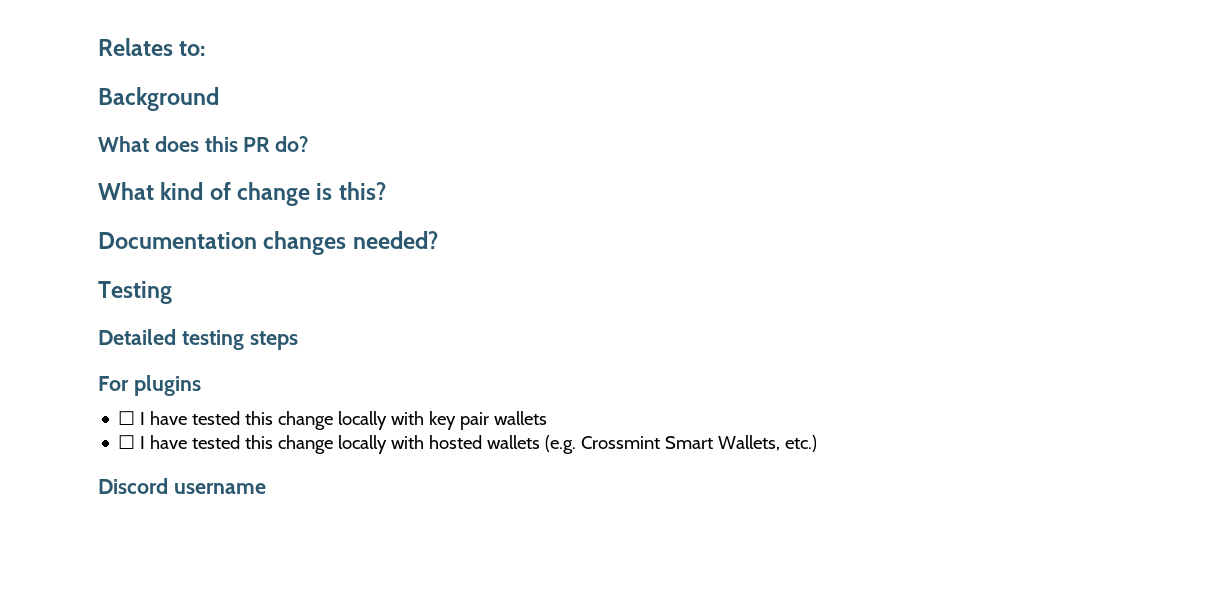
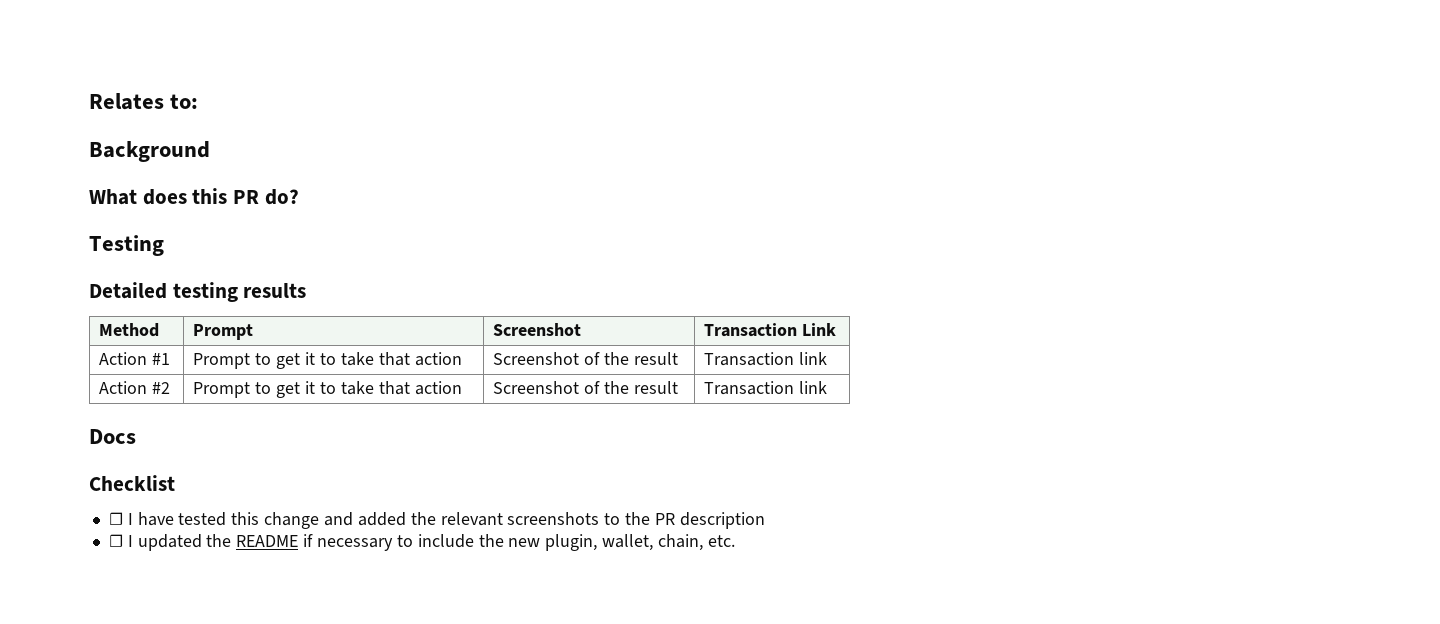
- What kind of change is this?
- Documentation changes needed?
  Testing
- Detailed testing steps
- For plugins
- ☐ I have tested this change locally with key pair wallets
- ☐ I have tested this change locally with hosted wallets (e.g. Crossmint Smart Wallets, etc.)
- Discord username
+ Detailed testing results
+ Method | Prompt | Screenshot | Transaction Link
+ Action #1 | Prompt to get it to take that action | Screenshot of the result | Transaction link
+ Action #2 | Prompt to get it to take that action | Screenshot of the result | Transaction link
+ Docs
+ Checklist
+ ☐ I have tested this change and added the relevant screenshots to the PR description
+ ☐ I updated the README if necessary to include the new plugin, wallet, chain, etc.

